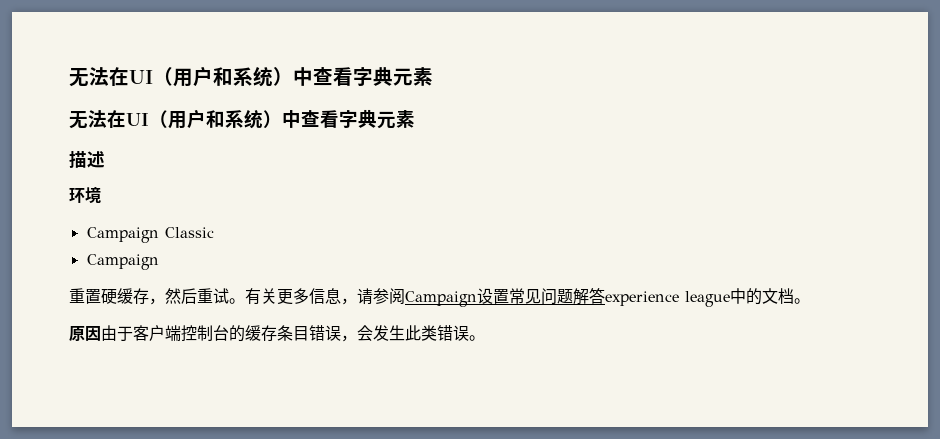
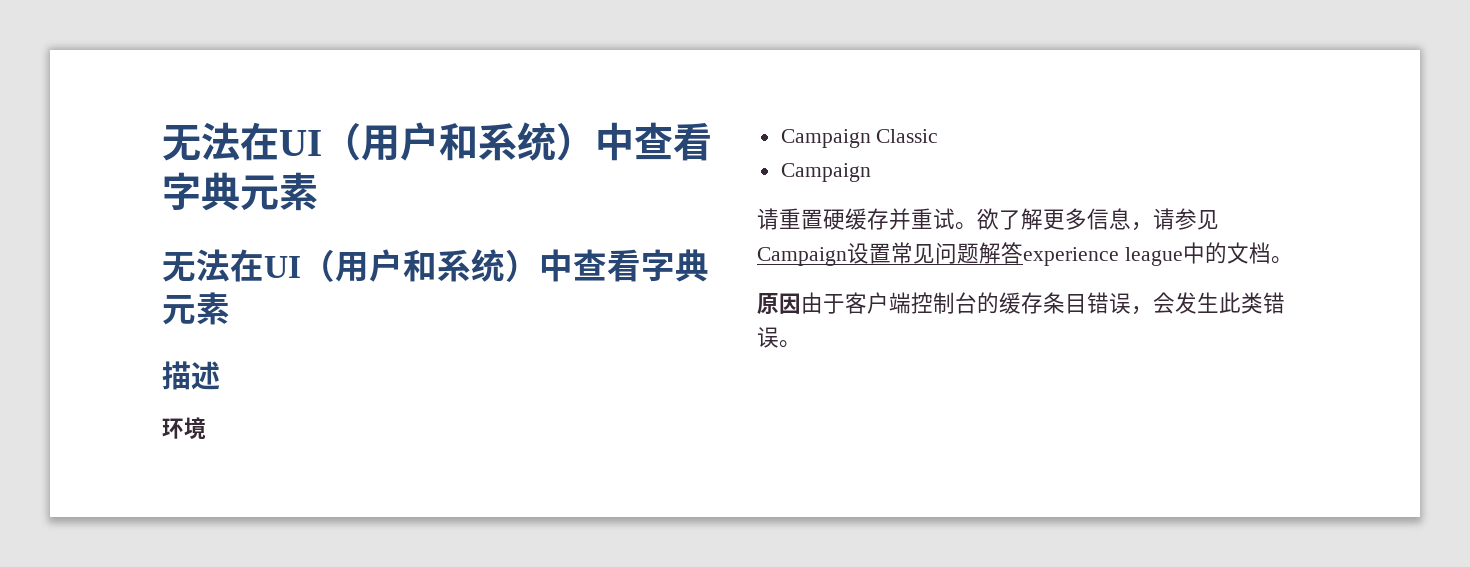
- 重置硬缓存，然后重试。有关更多信息，请参阅Campaign设置常见问题解答experience league中的文档。
+ 请重置硬缓存并重试。欲了解更多信息，请参见Campaign设置常见问题解答experience league中的文档。

